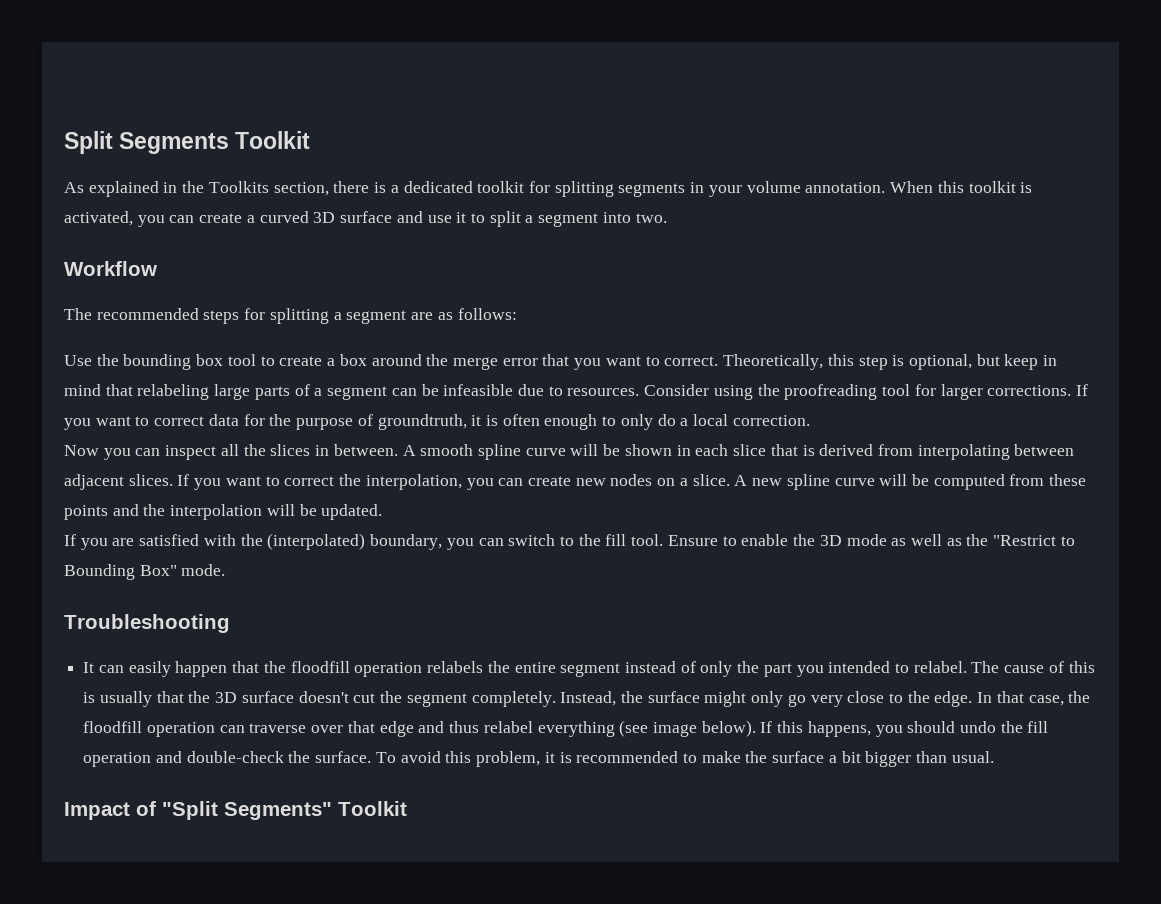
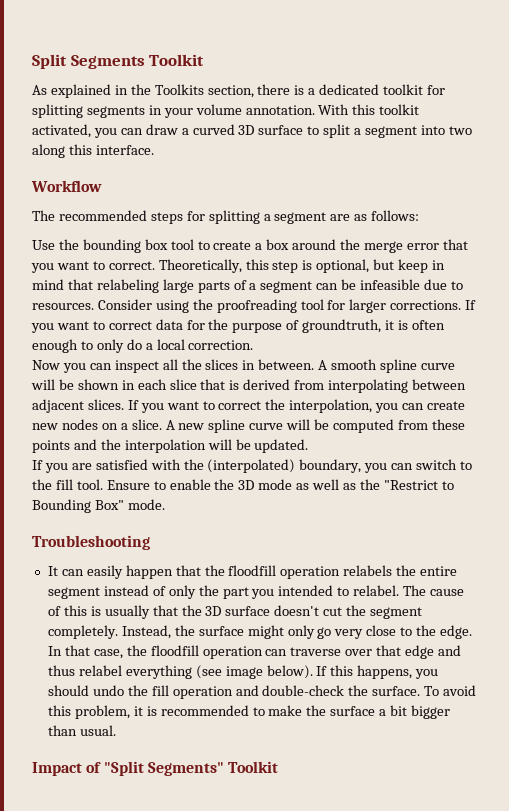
- When this toolkit is activated, you can create a curved 3D surface and use it to split a segment into two.
+ With this toolkit activated, you can draw a curved 3D surface to split a segment into two along this interface.

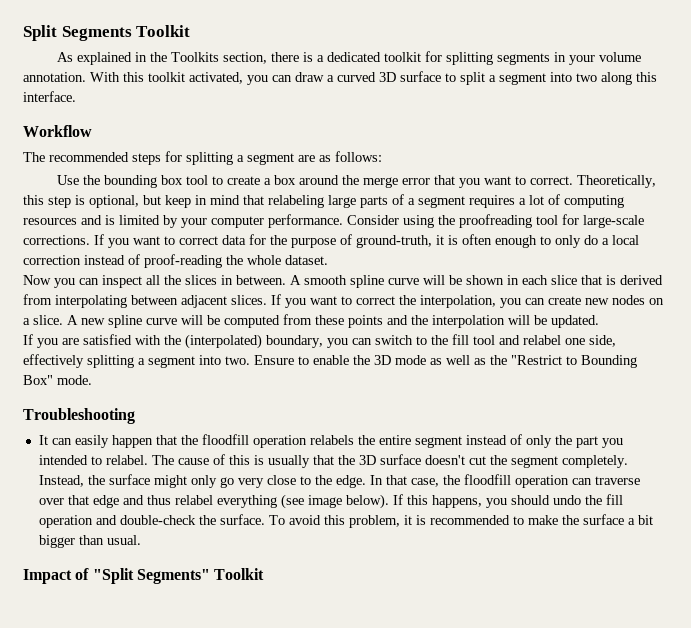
- Theoretically, this step is optional, but keep in mind that relabeling large parts of a segment can be infeasible due to resources.
+ Theoretically, this step is optional, but keep in mind that relabeling large parts of a segment requires a lot of computing resources and is limited by your computer performance.
- Consider using the proofreading tool for larger corrections.
+ Consider using the proofreading tool for large-scale corrections.
- If you want to correct data for the purpose of groundtruth, it is often enough to only do a local correction.
+ If you want to correct data for the purpose of ground-truth, it is often enough to only do a local correction instead of proof-reading the whole dataset.
- If you are satisfied with the (interpolated) boundary, you can switch to the fill tool.
+ If you are satisfied with the (interpolated) boundary, you can switch to the fill tool and relabel one side, effectively splitting a segment into two.

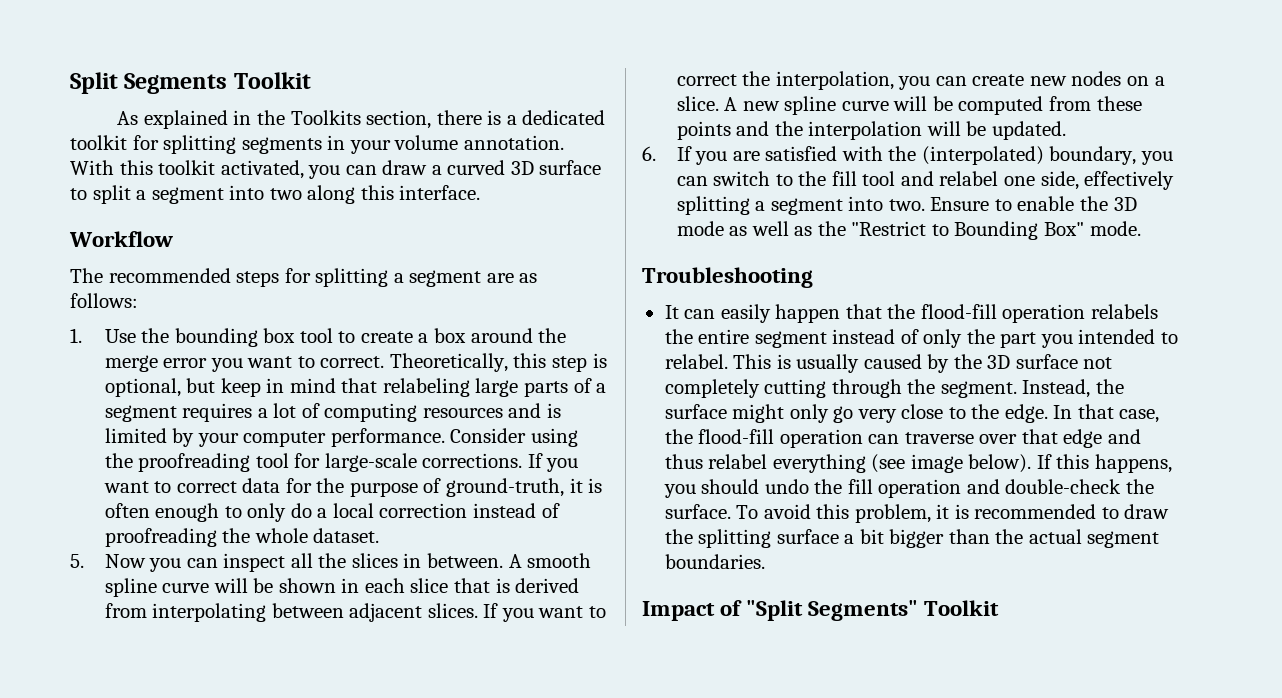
- Use the bounding box tool to create a box around the merge error that you want to correct.
+ 1. Use the bounding box tool to create a box around the merge error you want to correct.
- If you want to correct data for the purpose of ground-truth, it is often enough to only do a local correction instead of proof-reading the whole dataset.
+ If you want to correct data for the purpose of ground-truth, it is often enough to only do a local correction instead of proofreading the whole dataset.
- Now you can inspect all the slices in between.
+ 5. Now you can inspect all the slices in between.
- If you are satisfied with the (interpolated) boundary, you can switch to the fill tool and relabel one side, effectively splitting a segment into two.
+ 6. If you are satisfied with the (interpolated) boundary, you can switch to the fill tool and relabel one side, effectively splitting a segment into two.
- It can easily happen that the floodfill operation relabels the entire segment instead of only the part you intended to relabel.
+ It can easily happen that the flood-fill operation relabels the entire segment instead of only the part you intended to relabel.
- The cause of this is usually that the 3D surface doesn't cut the segment completely.
+ This is usually caused by the 3D surface not completely cutting through the segment.
- In that case, the floodfill operation can traverse over that edge and thus relabel everything (see image below).
+ In that case, the flood-fill operation can traverse over that edge and thus relabel everything (see image below).
- To avoid this problem, it is recommended to make the surface a bit bigger than usual.
+ To avoid this problem, it is recommended to draw the splitting surface a bit bigger than the actual segment boundaries.

